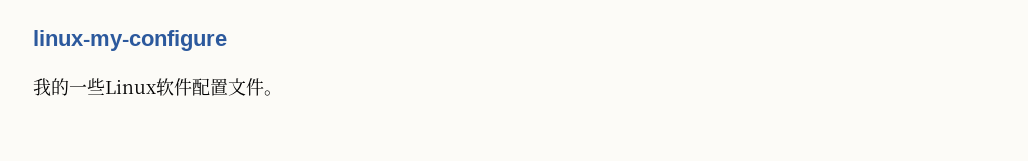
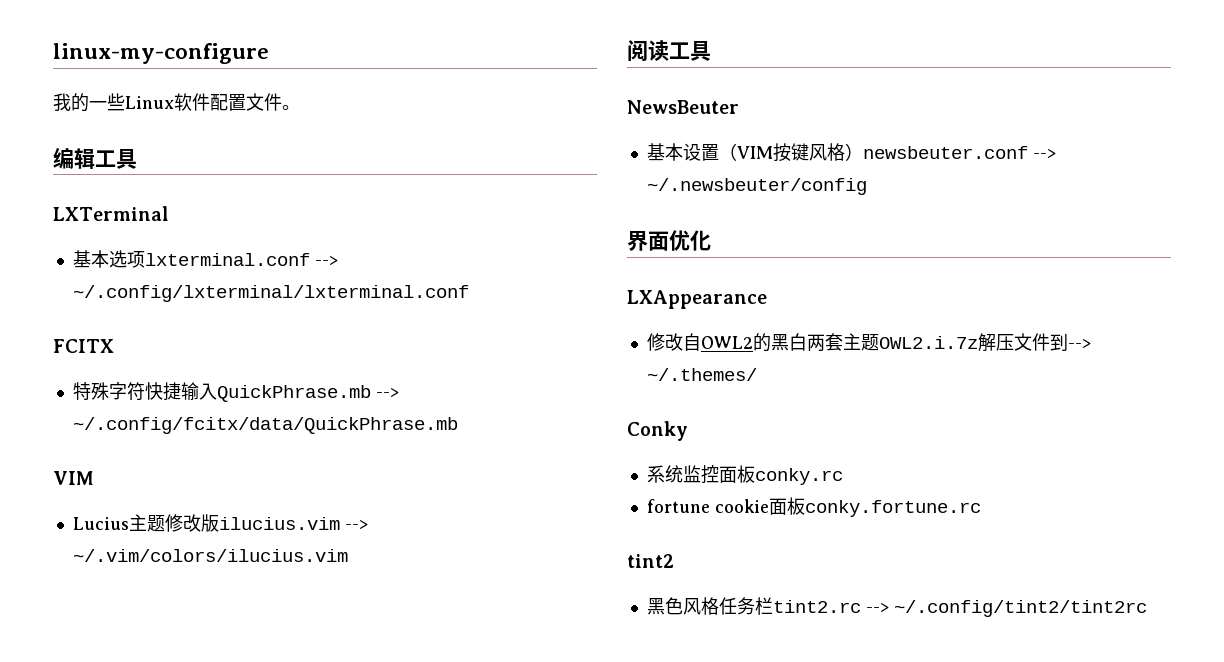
+ 编辑工具
+ LXTerminal
+ 基本选项lxterminal.conf --> ~/.config/lxterminal/lxterminal.conf
+ FCITX
+ 特殊字符快捷输入QuickPhrase.mb --> ~/.config/fcitx/data/QuickPhrase.mb
+ VIM
+ Lucius主题修改版ilucius.vim --> ~/.vim/colors/ilucius.vim
+ 阅读工具
+ NewsBeuter
+ 基本设置（VIM按键风格）newsbeuter.conf --> ~/.newsbeuter/config
+ 界面优化
+ LXAppearance
+ 修改自OWL2的黑白两套主题OWL2.i.7z解压文件到--> ~/.themes/
+ Conky
+ 系统监控面板conky.rc
+ fortune cookie面板conky.fortune.rc
+ tint2
+ 黑色风格任务栏tint2.rc --> ~/.config/tint2/tint2rc

